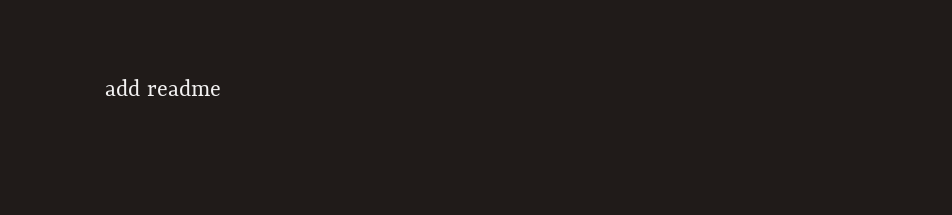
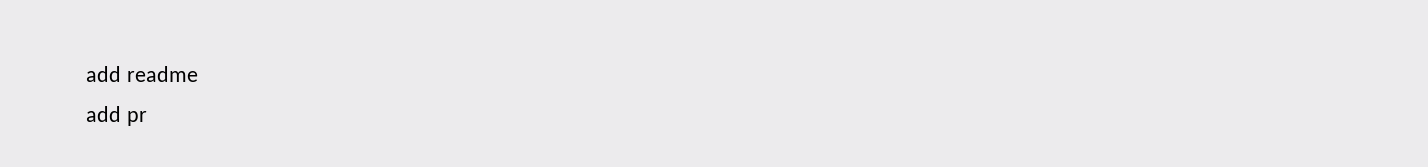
+ add pr

